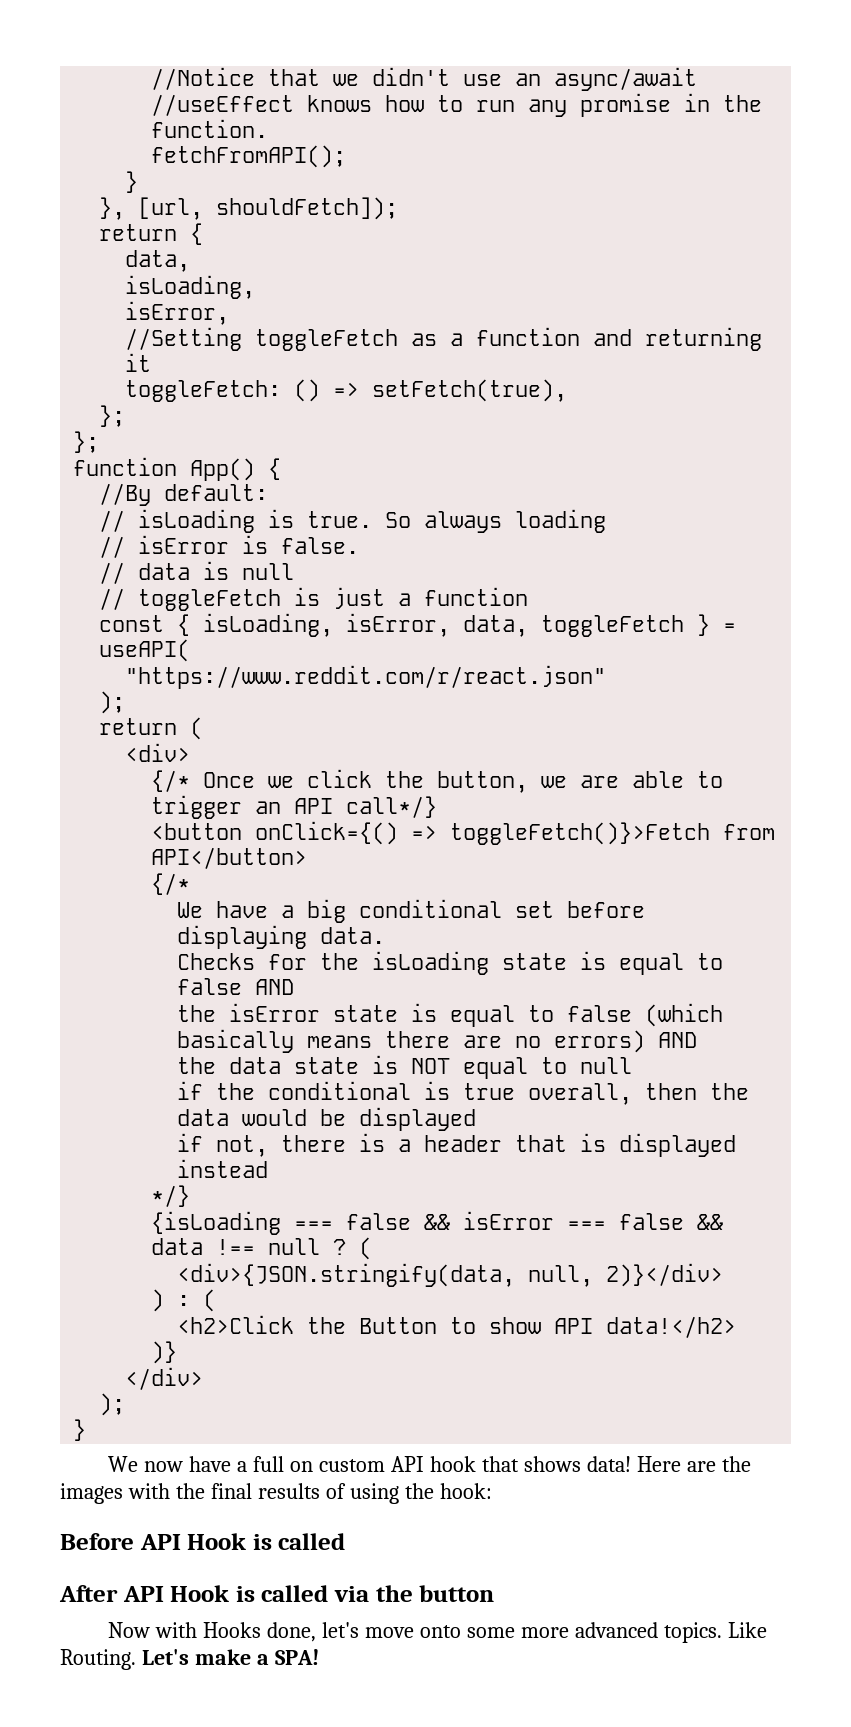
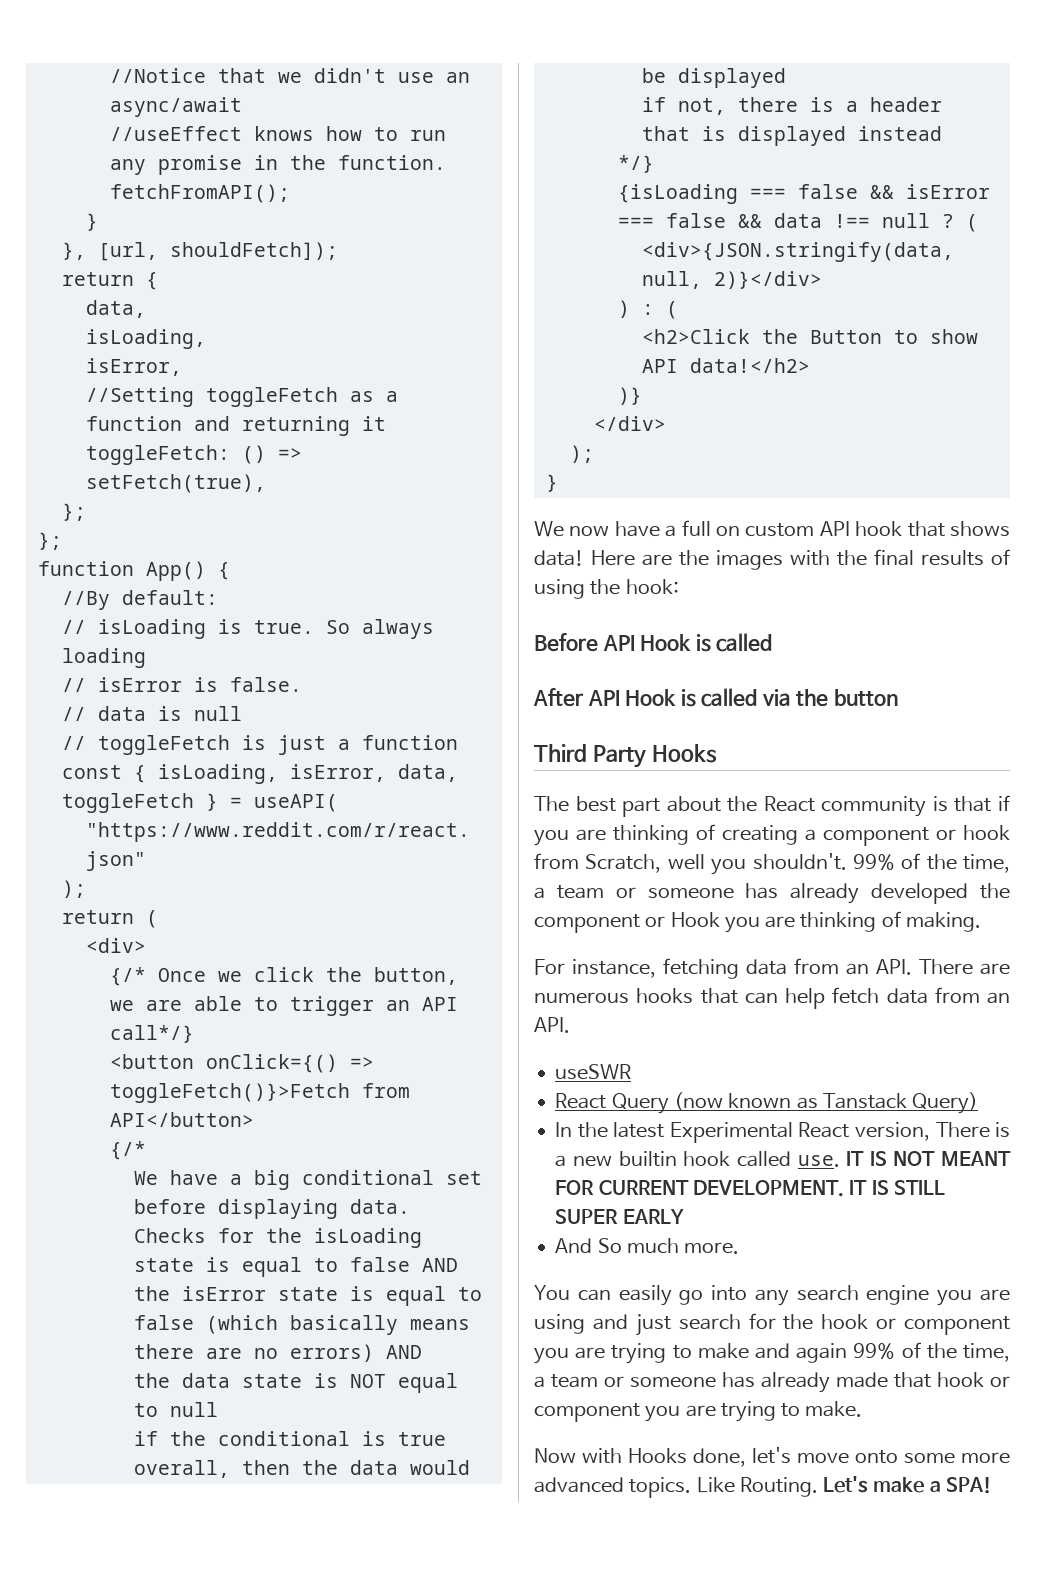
+ Third Party Hooks
+ The best part about the React community is that if you are thinking of creating a component or hook from Scratch, well you shouldn't. 99% of the time, a team or someone has already developed the component or Hook you are thinking of making.
+ For instance, fetching data from an API. There are numerous hooks that can help fetch data from an API.
+ useSWR
+ React Query (now known as Tanstack Query)
+ In the latest Experimental React version, There is a new builtin hook called use. IT IS NOT MEANT FOR CURRENT DEVELOPMENT. IT IS STILL SUPER EARLY
+ And So much more.
+ You can easily go into any search engine you are using and just search for the hook or component you are trying to make and again 99% of the time, a team or someone has already made that hook or component you are trying to make.

